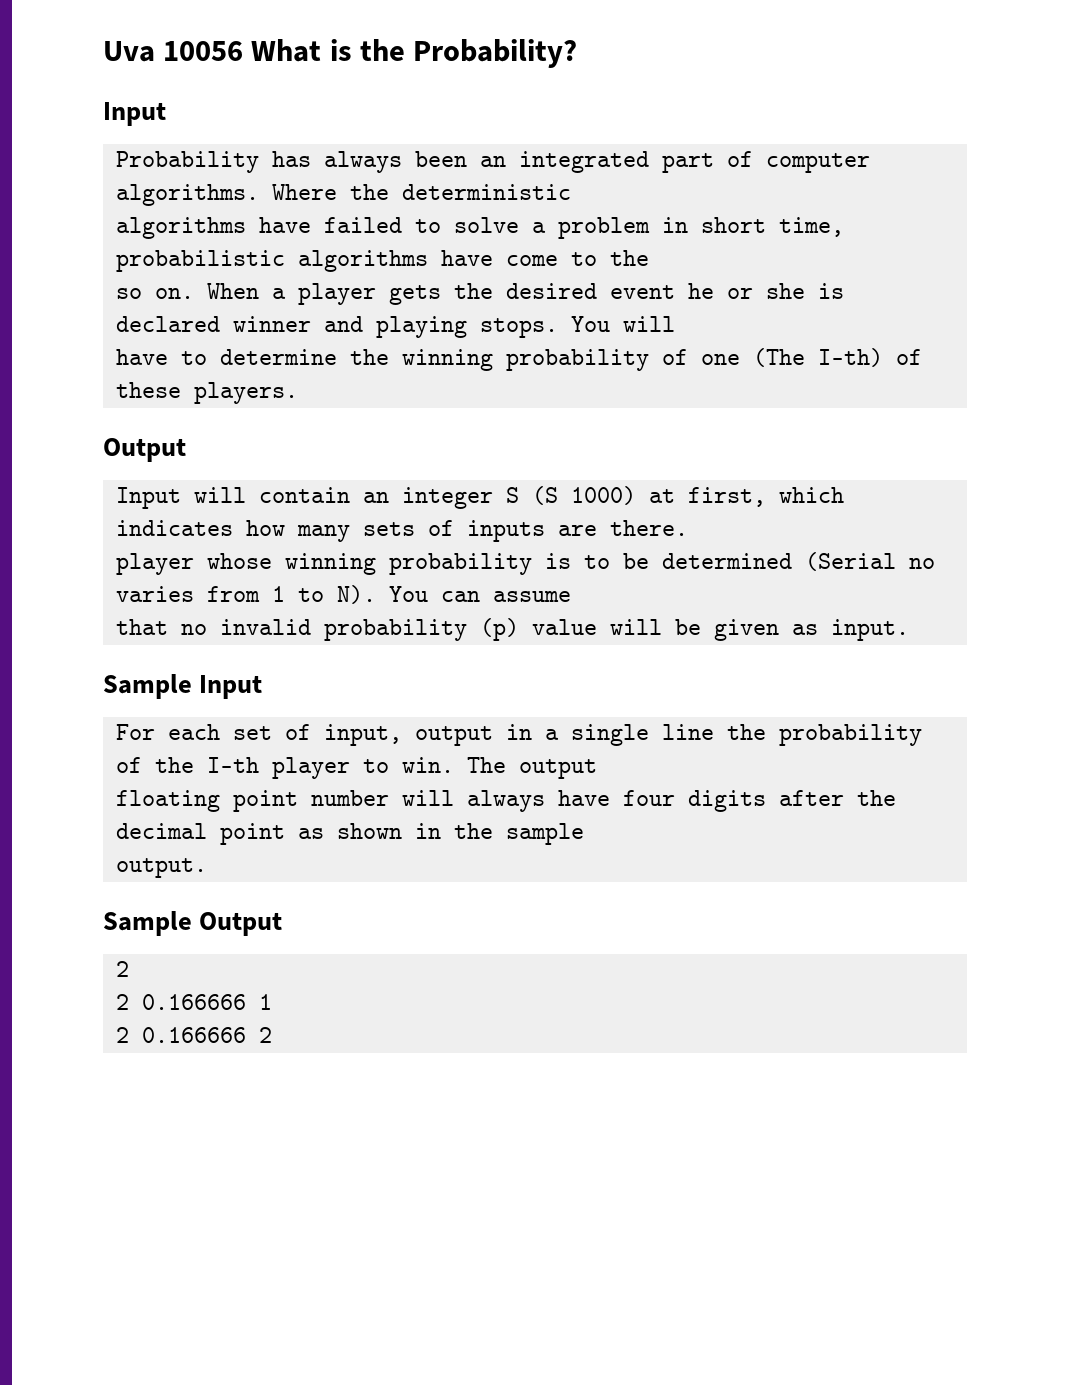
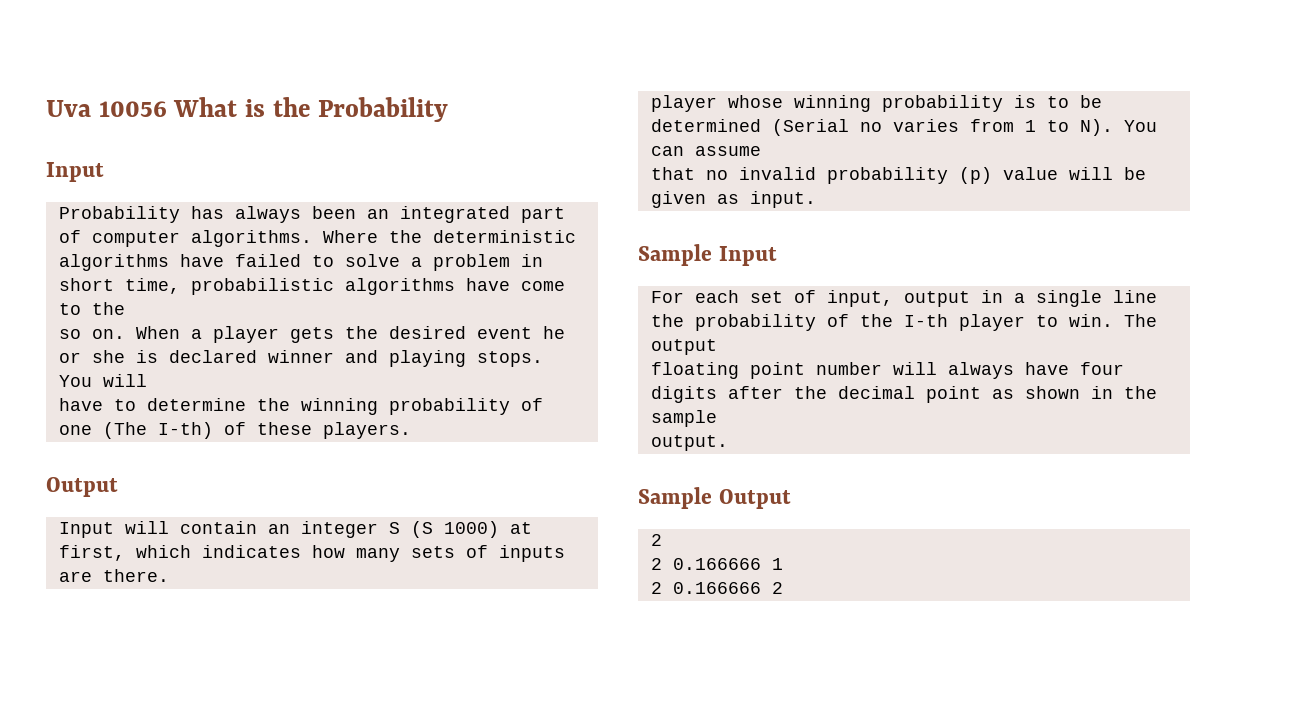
- Uva 10056 What is the Probability?
+ Uva 10056 What is the Probability

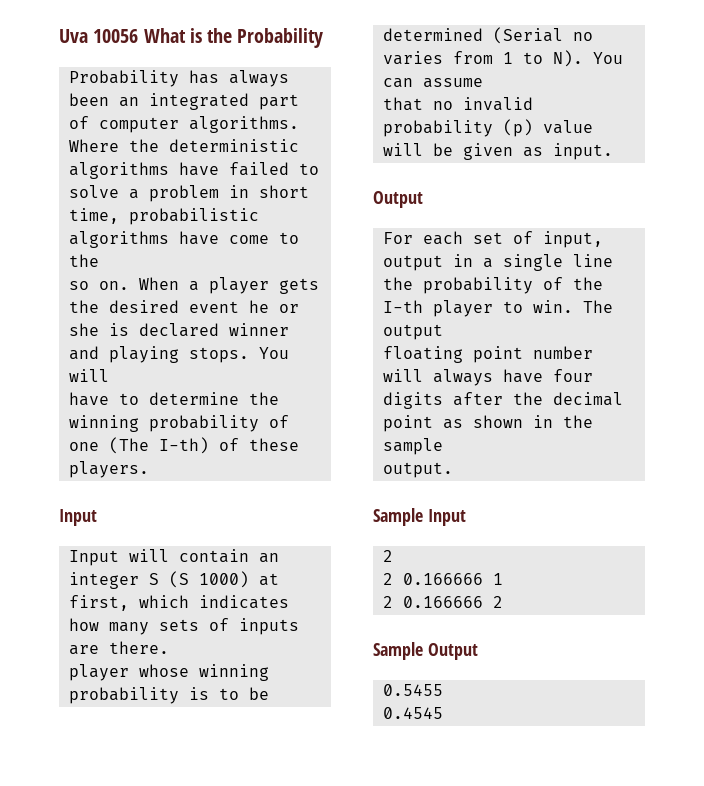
  Uva 10056 What is the Probability
- Input
  have to determine the winning probability of one (The I-th) of these players.
- Output
+ Input
  that no invalid probability (p) value will be given as input.
- Sample Input
+ Output
- Sample Output
+ Sample Input
+ Sample Output
+ 0.5455
+ 0.4545

